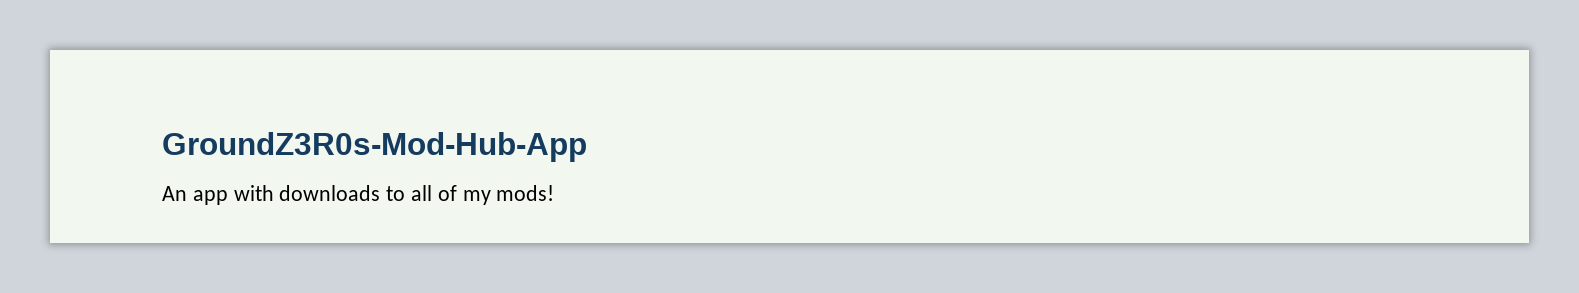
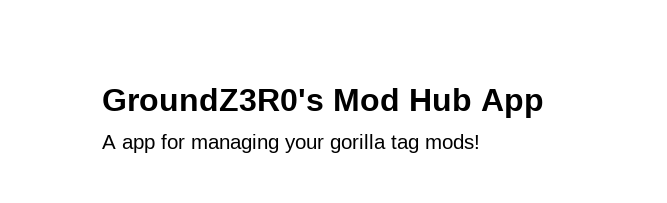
- GroundZ3R0s-Mod-Hub-App
- An app with downloads to all of my mods!
+ GroundZ3R0's Mod Hub App
+ A app for managing your gorilla tag mods!

